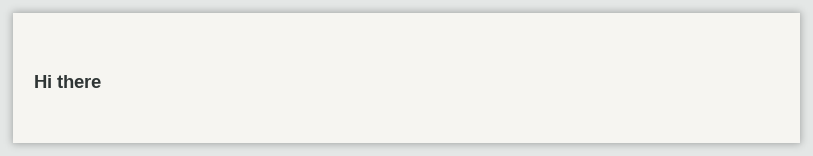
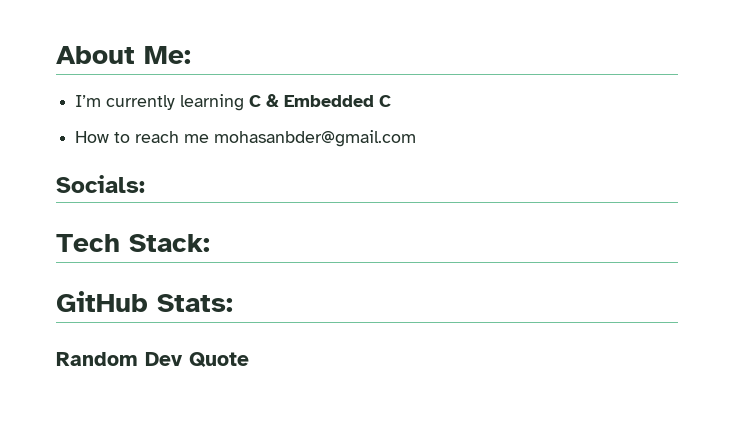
- Hi there
+ About Me:
+ I’m currently learning C & Embedded C
+ How to reach me mohasanbder@gmail.com
+ Socials:
+ Tech Stack:
+ GitHub Stats:
+ Random Dev Quote

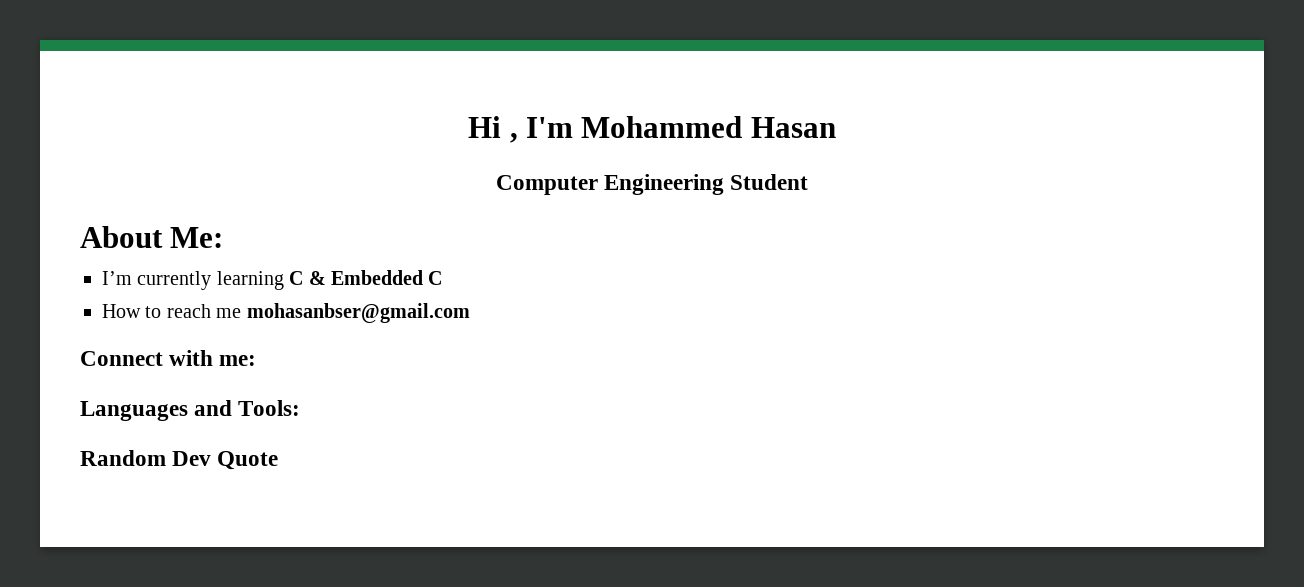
+ Hi , I'm Mohammed Hasan
+ Computer Engineering Student
- How to reach me mohasanbder@gmail.com
- Socials:
- Tech Stack:
- GitHub Stats:
+ How to reach me mohasanbser@gmail.com
+ Connect with me:
+ Languages and Tools:

